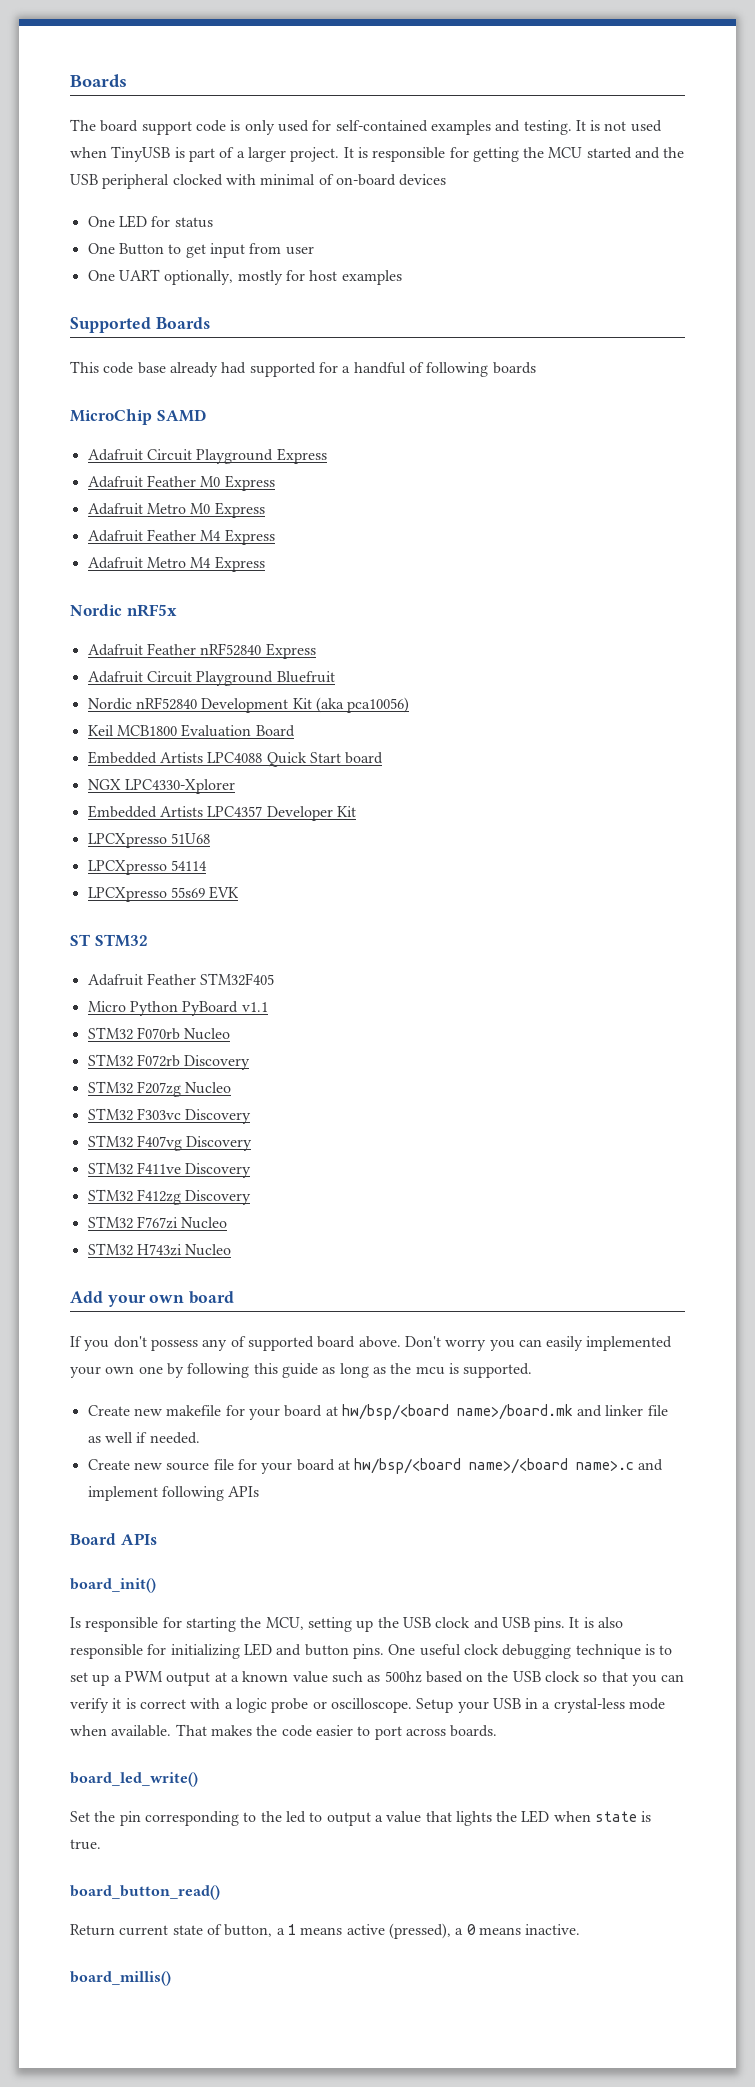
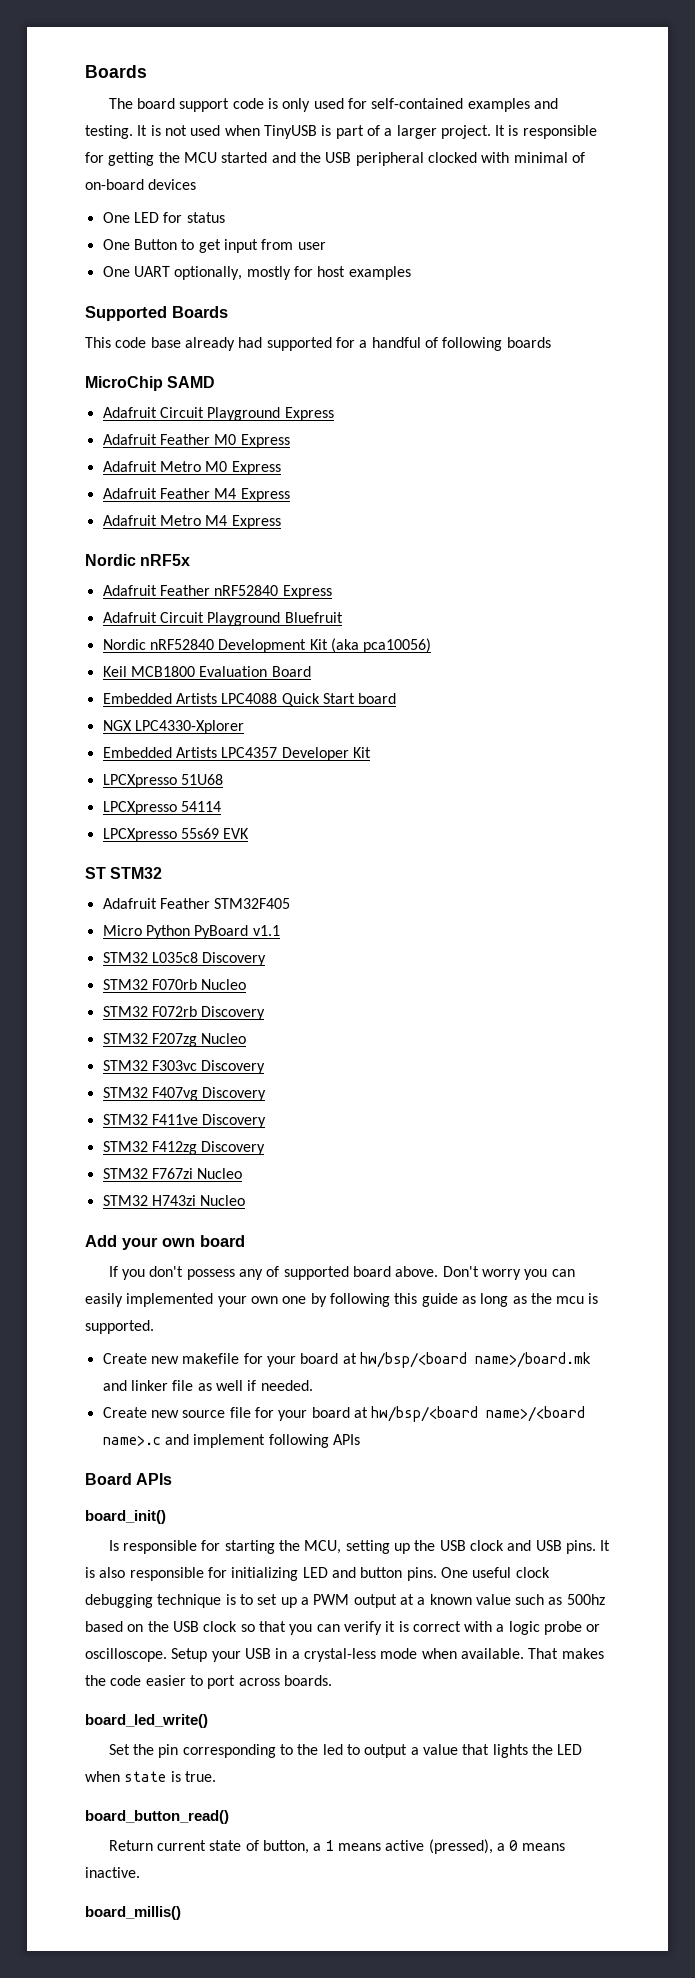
+ STM32 L035c8 Discovery

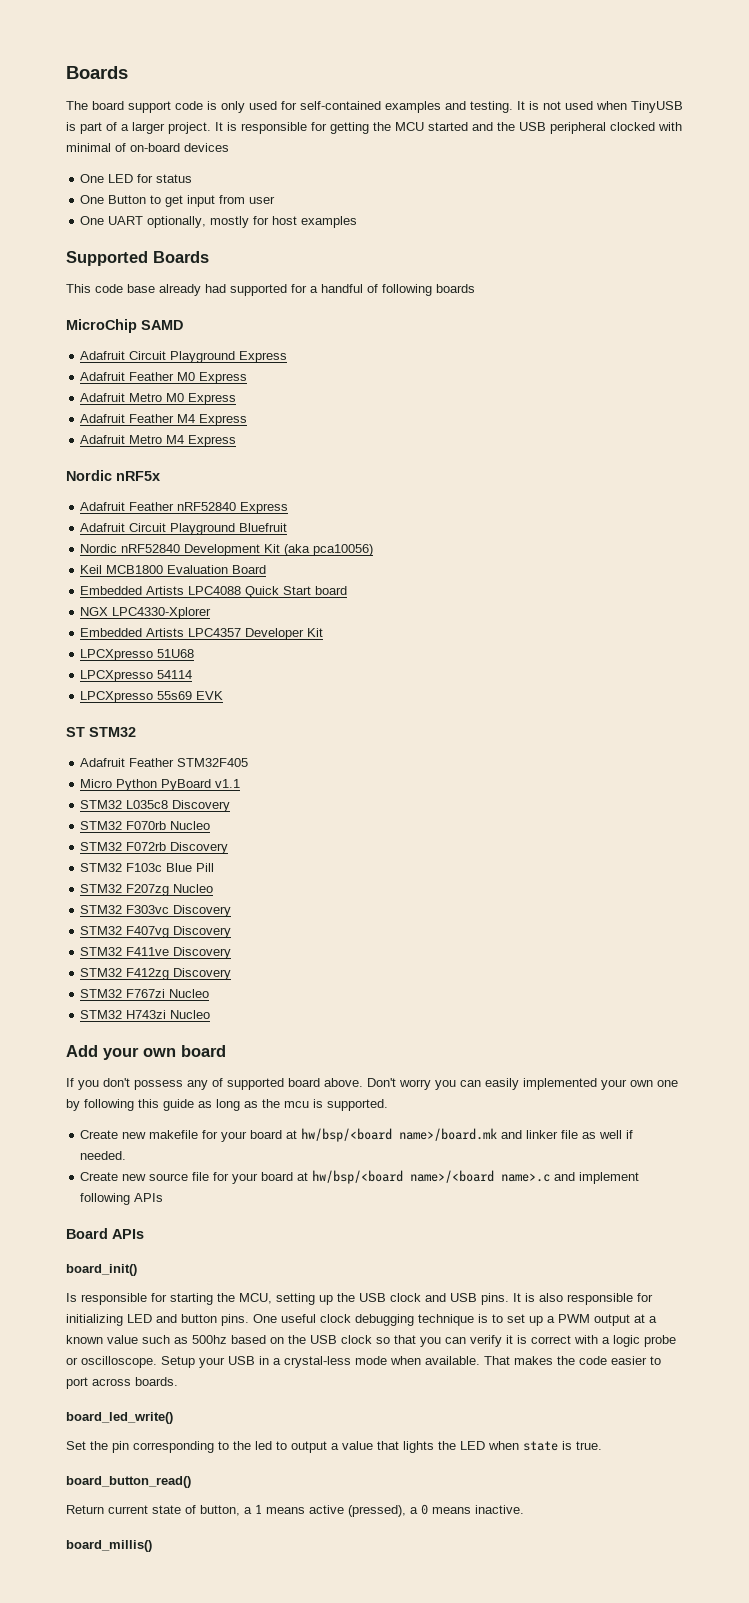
+ STM32 F103c Blue Pill

